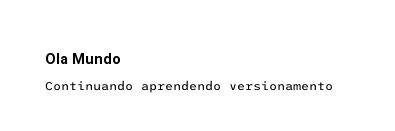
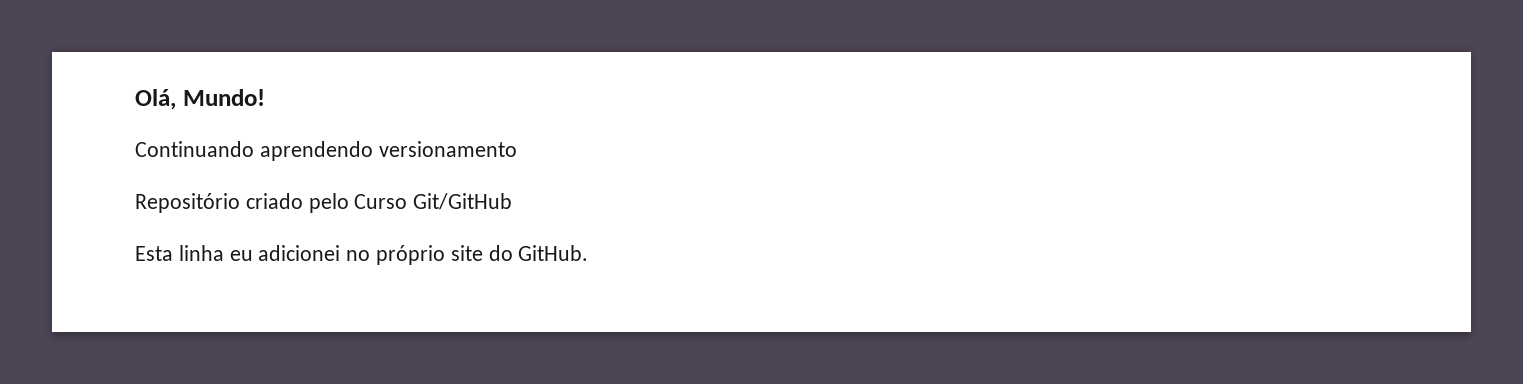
- Ola Mundo
+ Olá, Mundo!
+ Repositório criado pelo Curso Git/GitHub
+ Esta linha eu adicionei no próprio site do GitHub.

